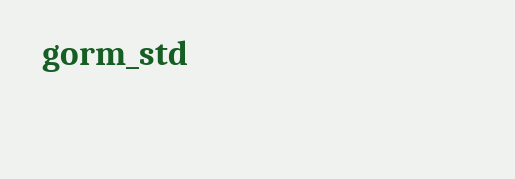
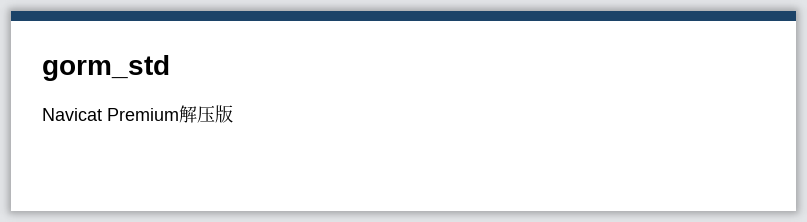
+ Navicat Premium解压版

